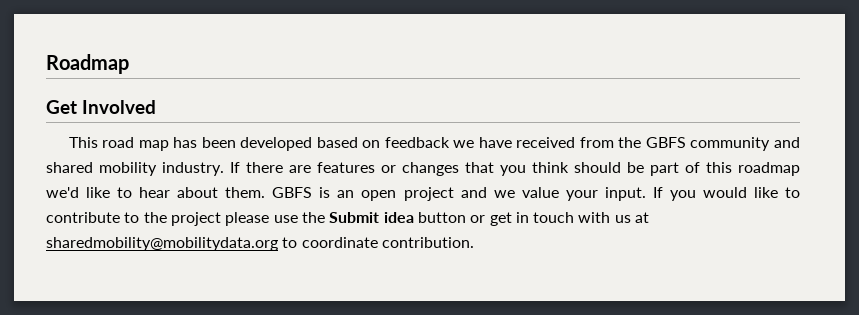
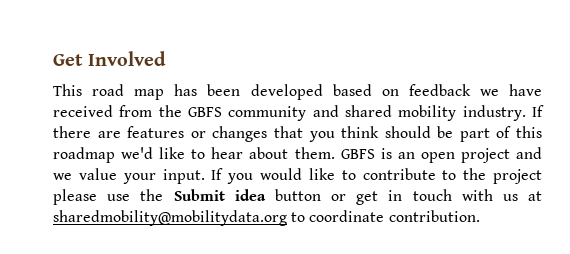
- Roadmap

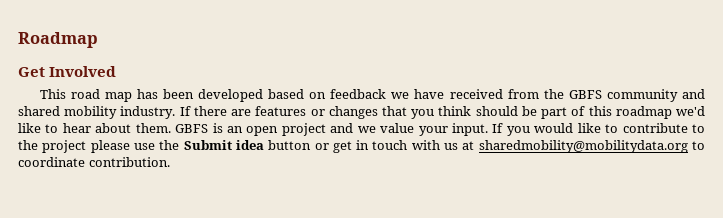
+ Roadmap

